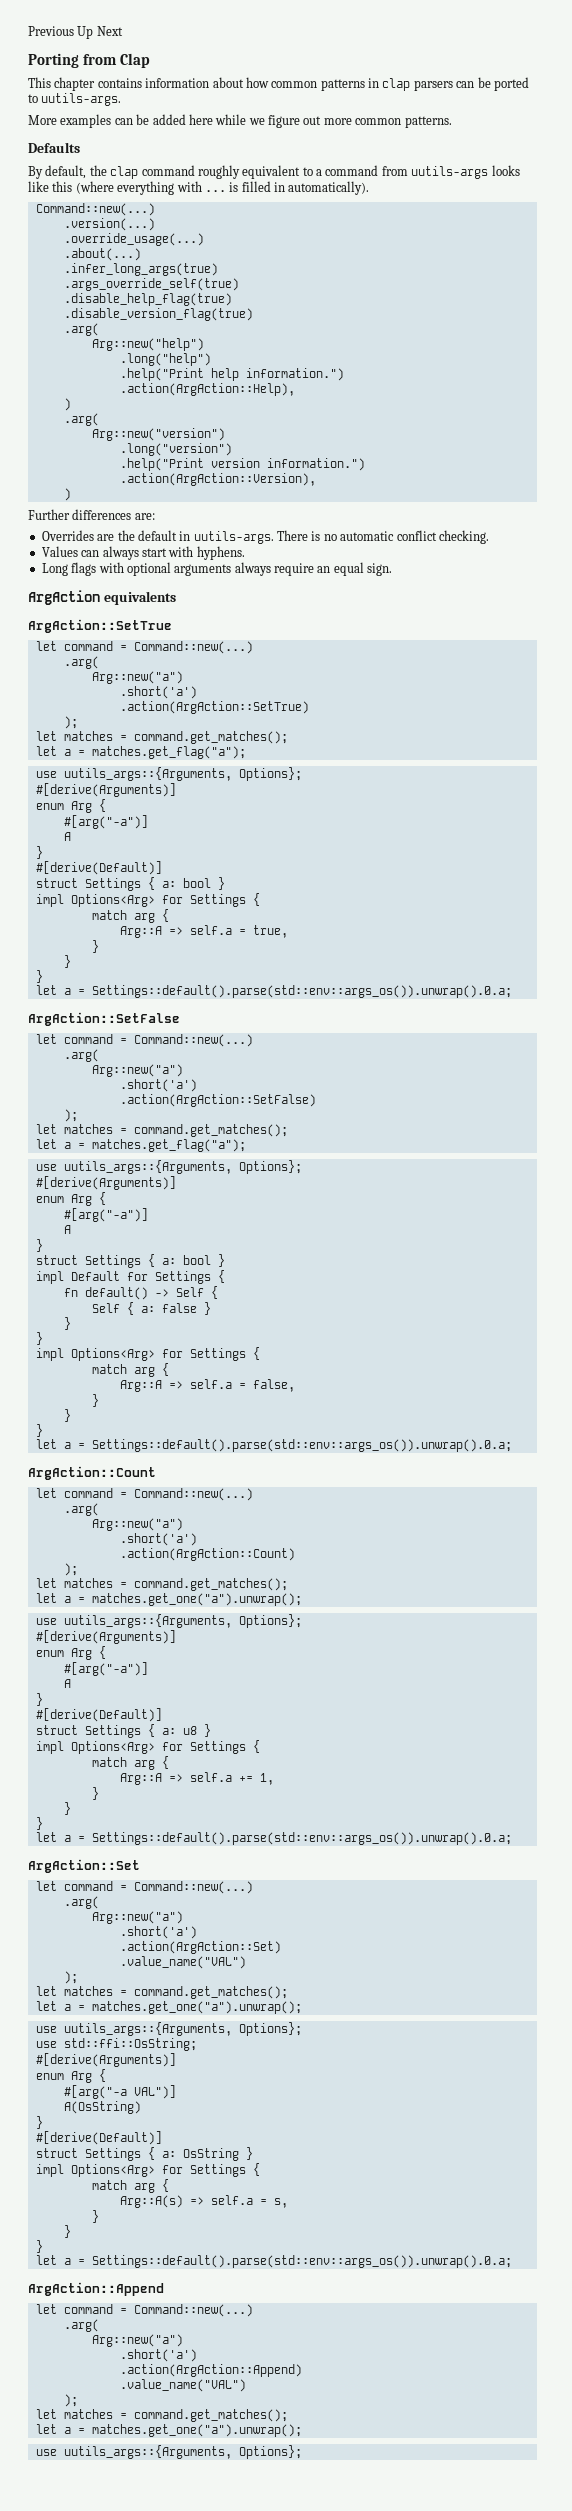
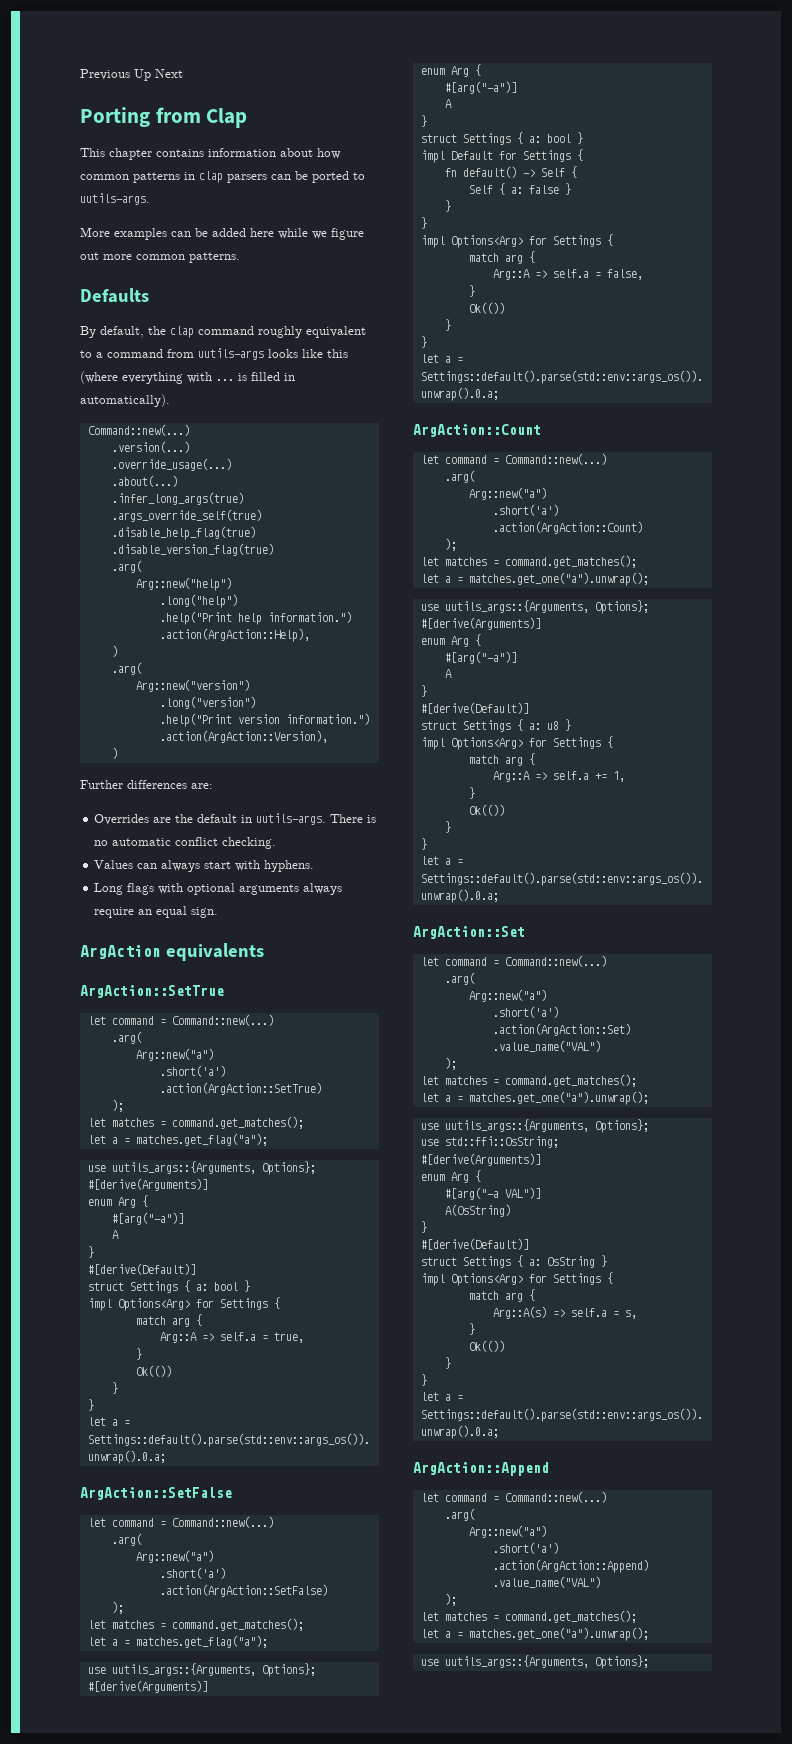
  Arg::A => self.a = true,
  }
+ Ok(())
  Arg::A => self.a = false,
  }
+ Ok(())
  Arg::A => self.a += 1,
  }
+ Ok(())
  Arg::A(s) => self.a = s,
  }
+ Ok(())

